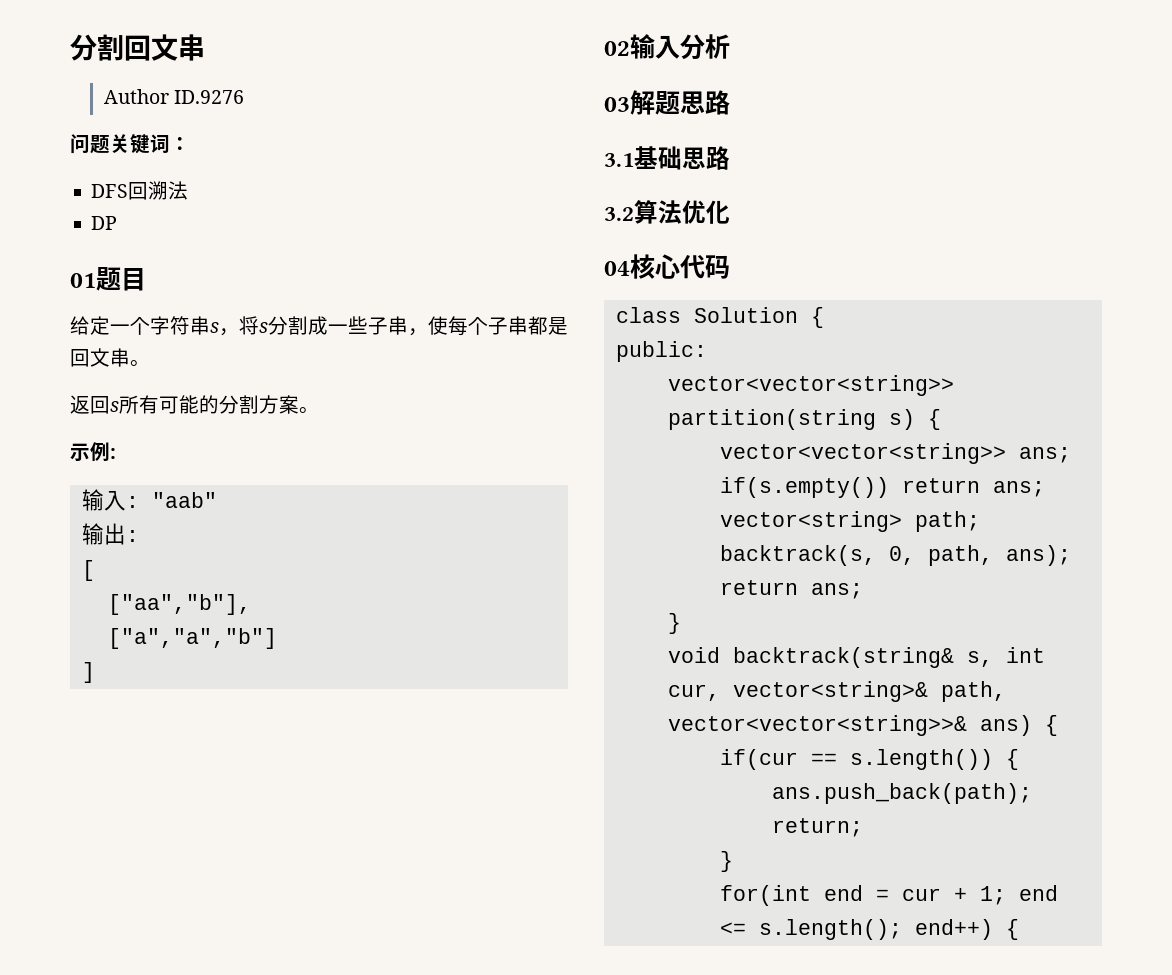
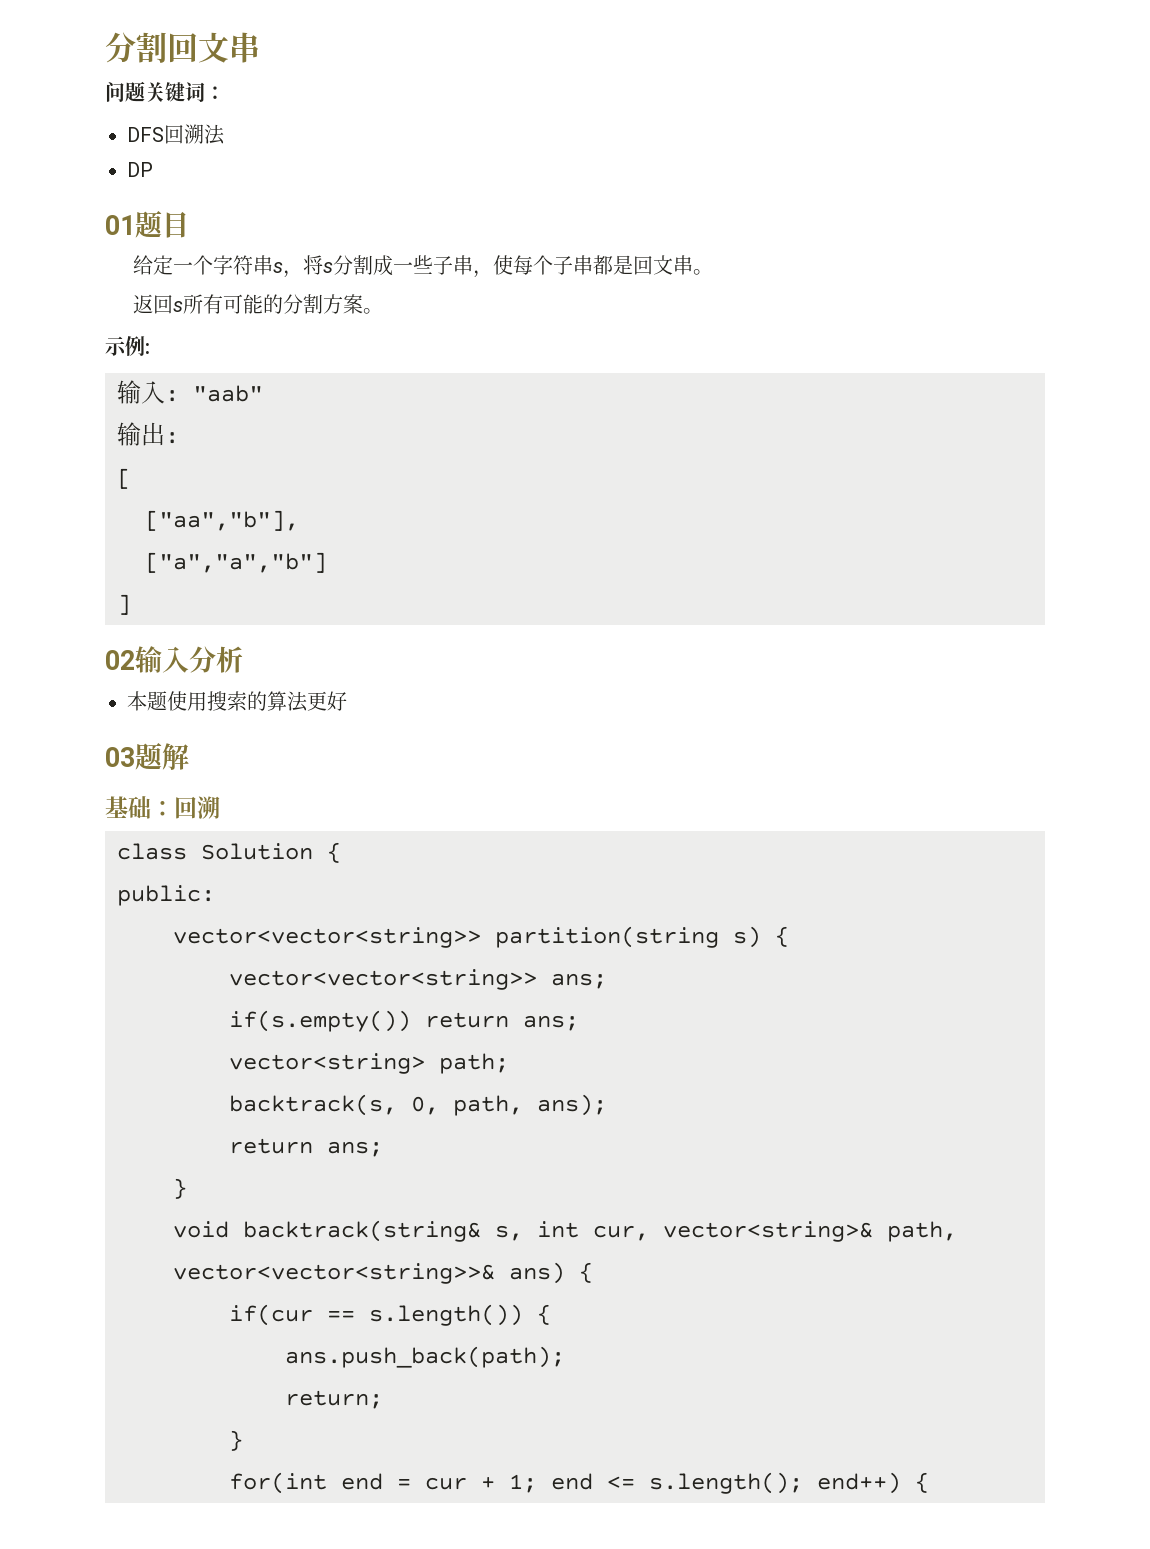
- Author ID.9276
+ 本题使用搜索的算法更好
- 03解题思路
- 3.1基础思路
- 3.2算法优化
- 04核心代码
+ 03题解
+ 基础：回溯

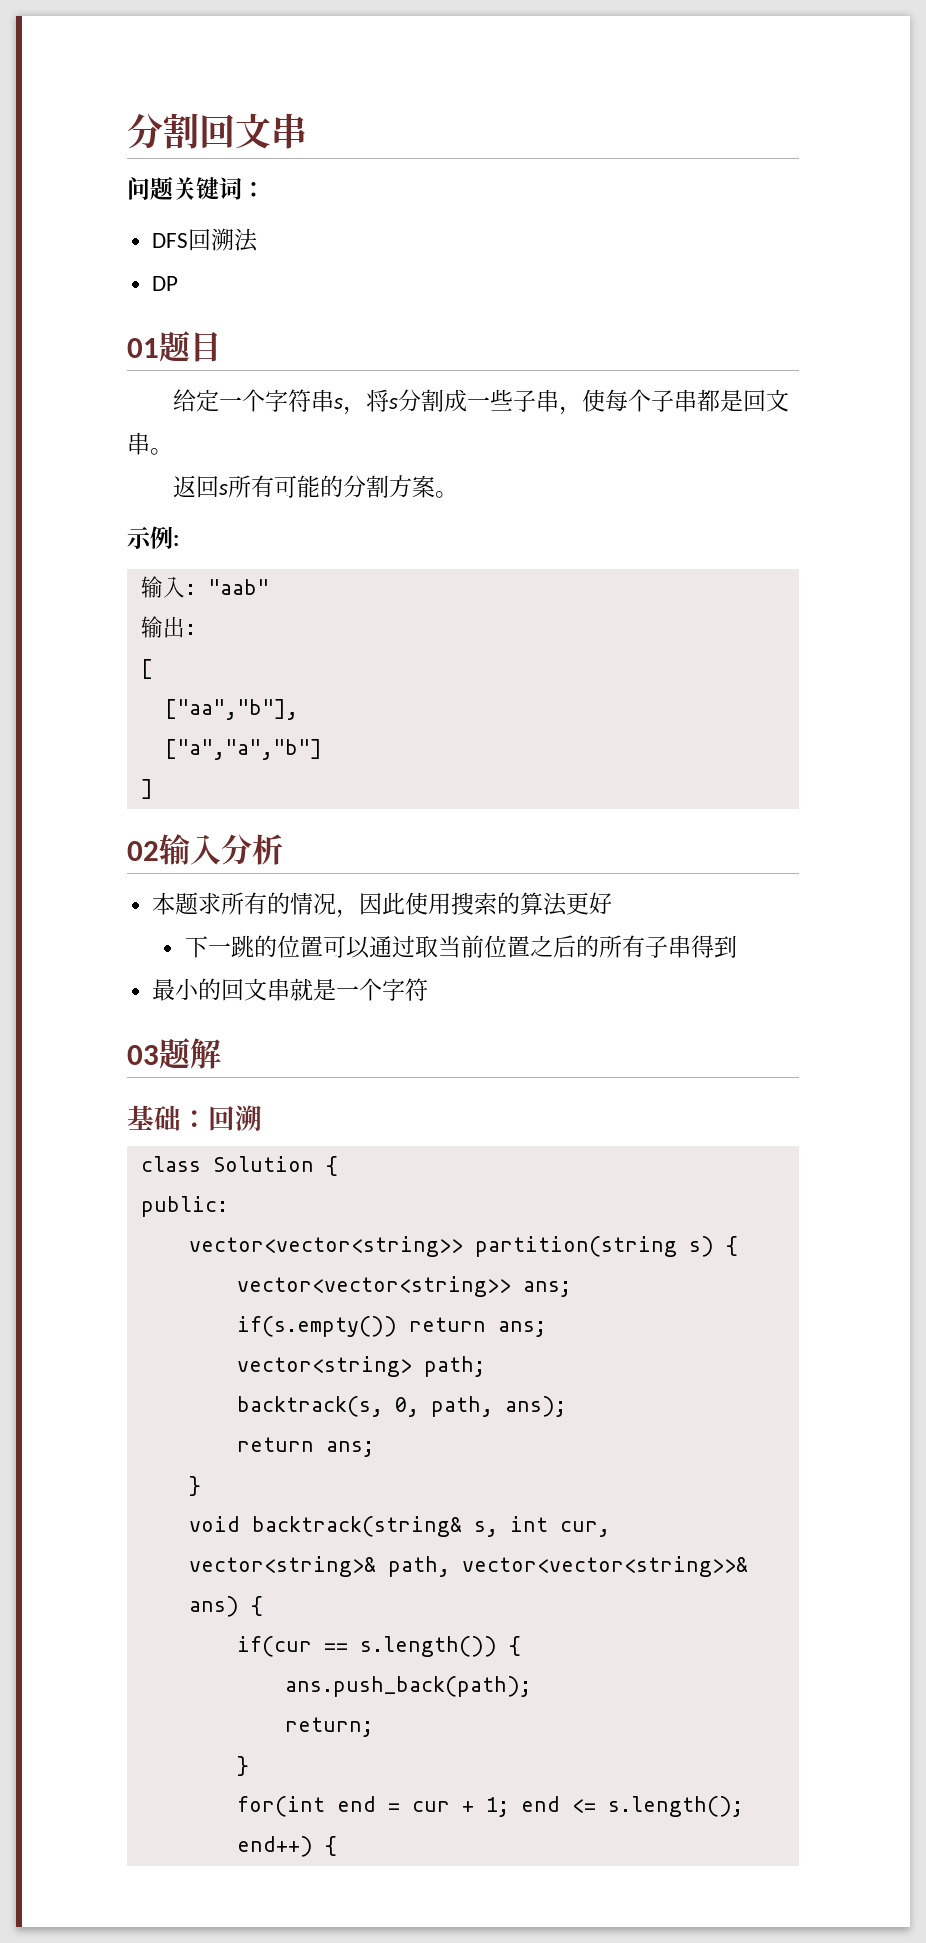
- 本题使用搜索的算法更好
+ 本题求所有的情况，因此使用搜索的算法更好
+ 下一跳的位置可以通过取当前位置之后的所有子串得到
+ 最小的回文串就是一个字符

